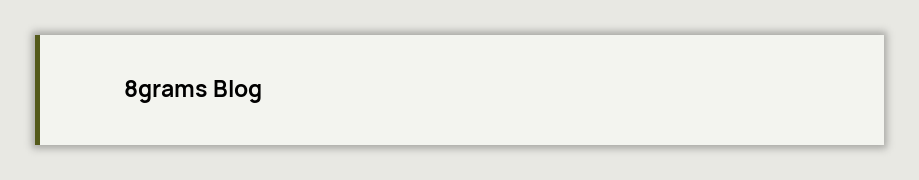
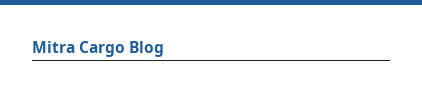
- 8grams Blog
+ Mitra Cargo Blog

